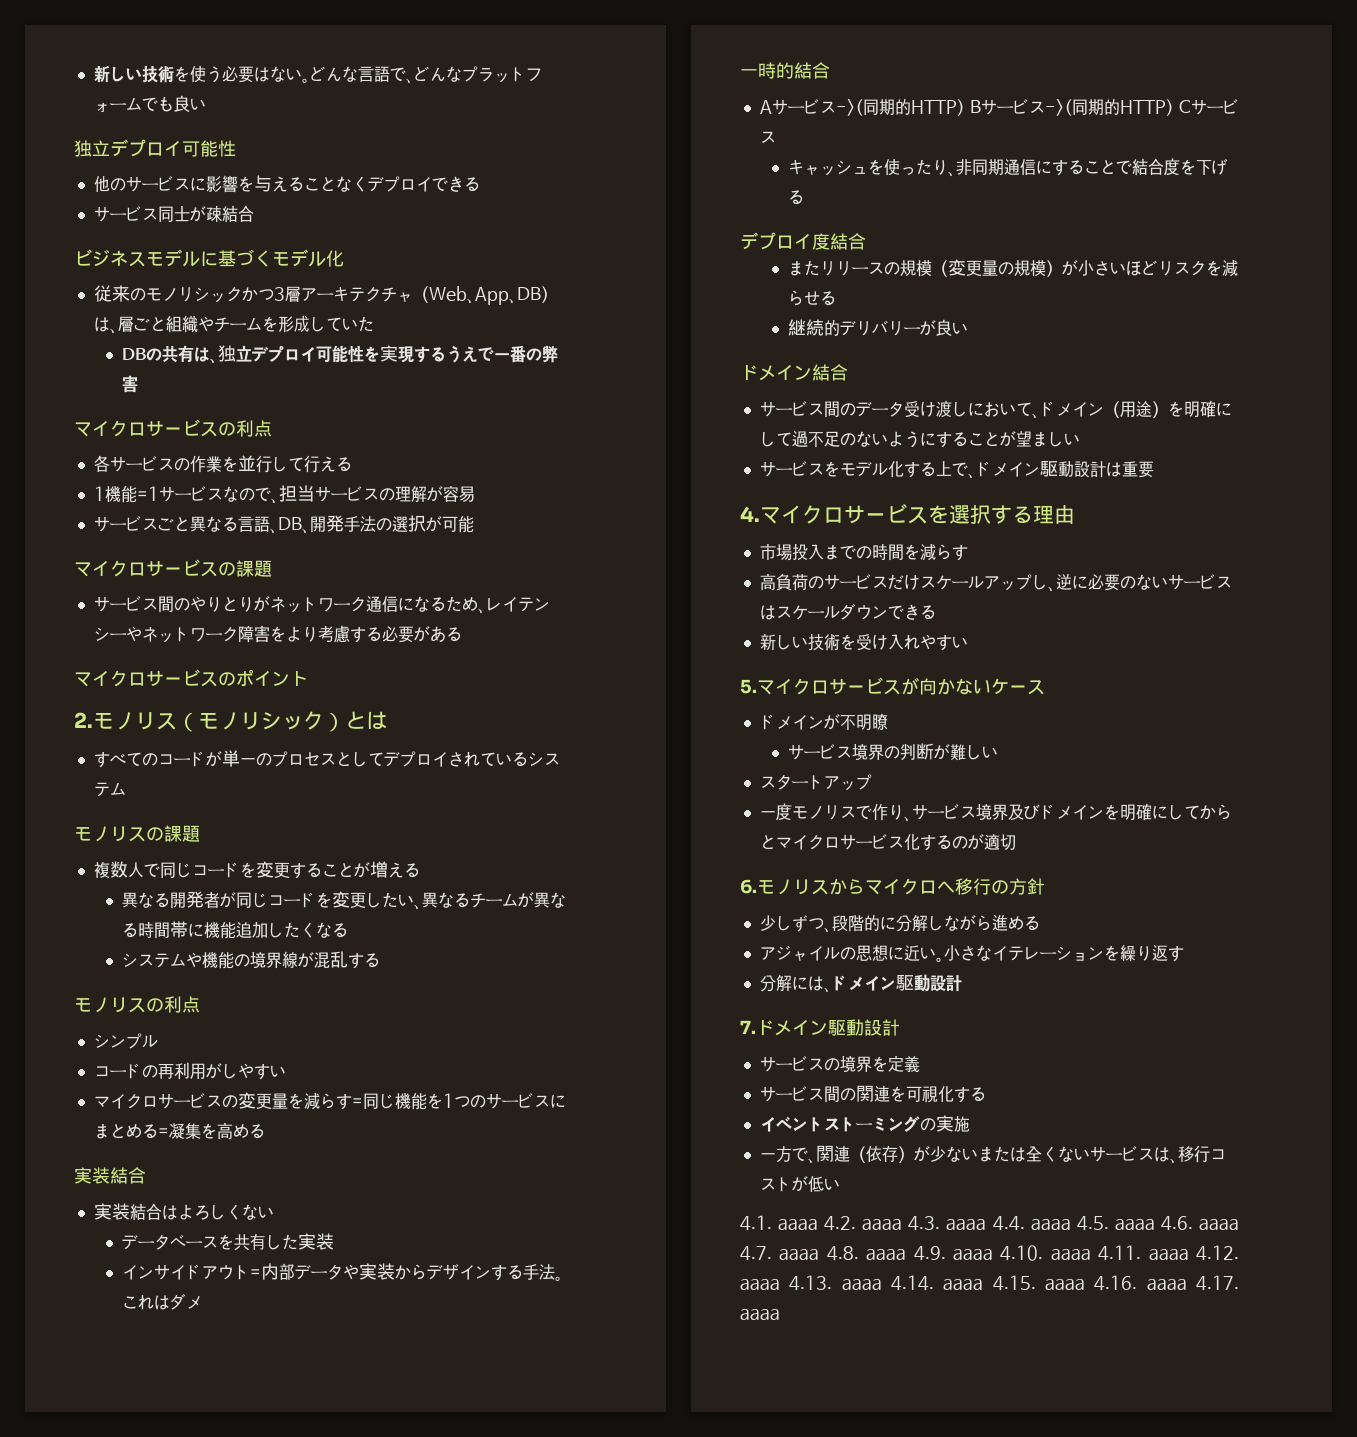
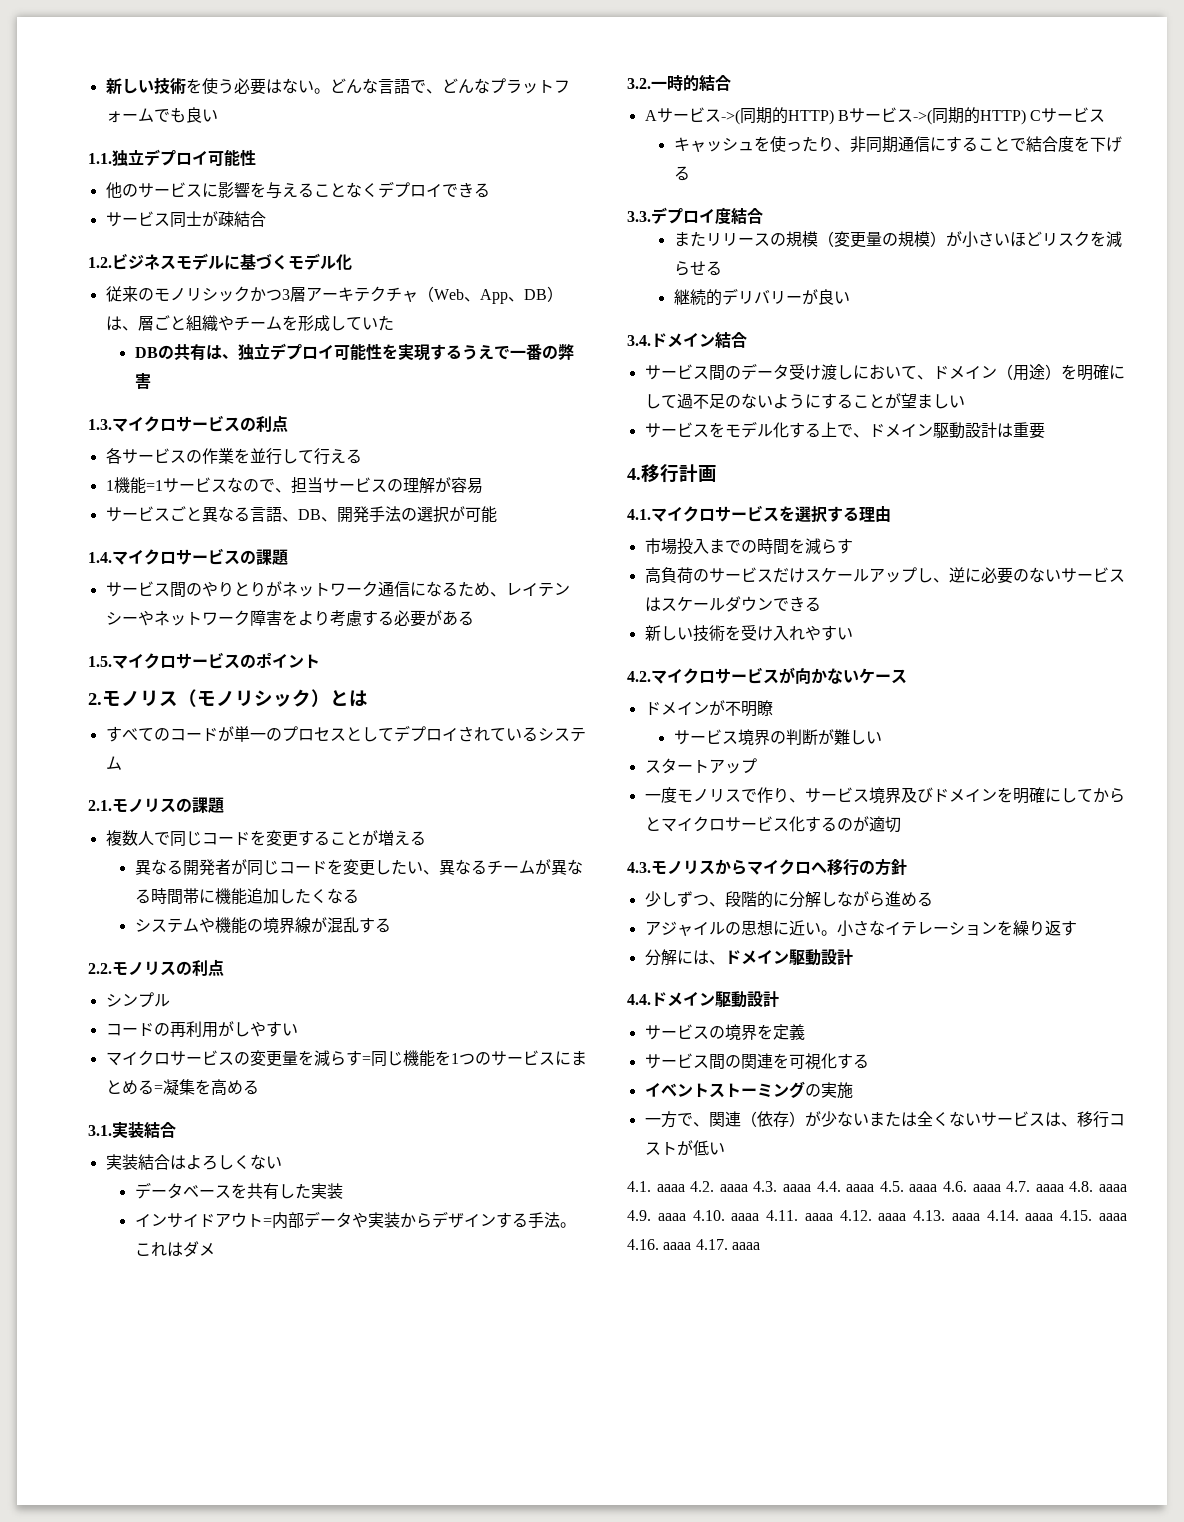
  どんな言語で、どんなプラットフォームでも良い
- 独立デプロイ可能性
+ 1.1.独立デプロイ可能性
- ビジネスモデルに基づくモデル化
+ 1.2.ビジネスモデルに基づくモデル化
- マイクロサービスの利点
+ 1.3.マイクロサービスの利点
- マイクロサービスの課題
+ 1.4.マイクロサービスの課題
- マイクロサービスのポイント
+ 1.5.マイクロサービスのポイント
- モノリスの課題
+ 2.1.モノリスの課題
- モノリスの利点
+ 2.2.モノリスの利点
  マイクロサービスの変更量を減らす=同じ機能を1つのサービスにまとめる=凝集を高める
- 実装結合
+ 3.1.実装結合
- 一時的結合
+ 3.2.一時的結合
- デプロイ度結合
+ 3.3.デプロイ度結合
- ドメイン結合
+ 3.4.ドメイン結合
- 4.マイクロサービスを選択する理由
+ 4.移行計画
+ 4.1.マイクロサービスを選択する理由
- 5.マイクロサービスが向かないケース
+ 4.2.マイクロサービスが向かないケース
- 6.モノリスからマイクロへ移行の方針
+ 4.3.モノリスからマイクロへ移行の方針
- 7.ドメイン駆動設計
+ 4.4.ドメイン駆動設計

